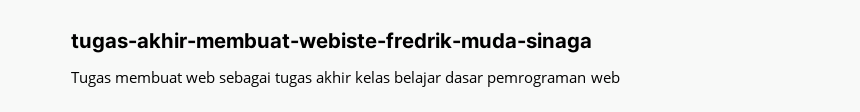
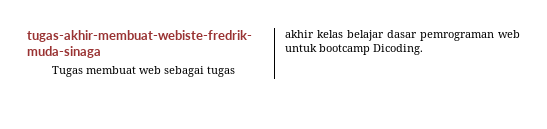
- Tugas membuat web sebagai tugas akhir kelas belajar dasar pemrograman web
+ Tugas membuat web sebagai tugas akhir kelas belajar dasar pemrograman web untuk bootcamp Dicoding.

